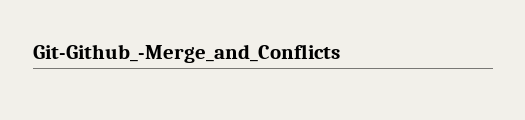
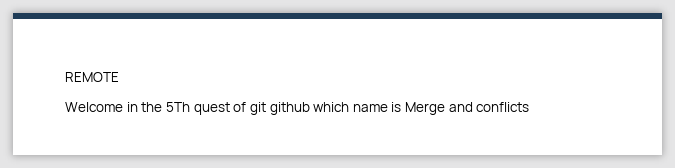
- Git-Github_-Merge_and_Conflicts
+ REMOTE
+ Welcome in the 5Th quest of git github which name is Merge and conflicts

